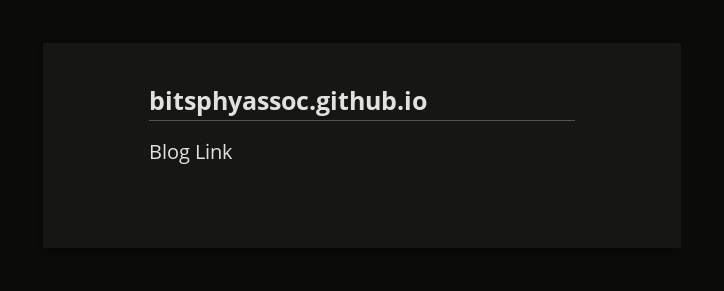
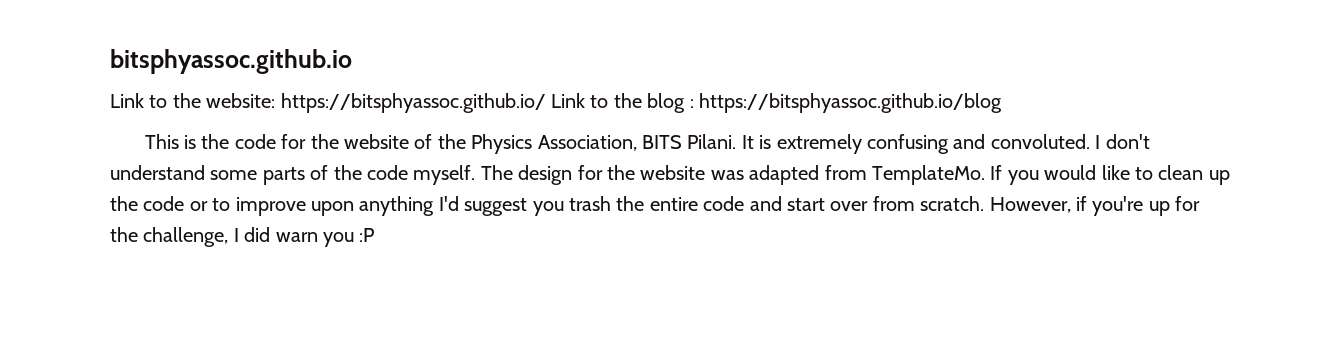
- Blog Link
+ Link to the website: https://bitsphyassoc.github.io/ Link to the blog : https://bitsphyassoc.github.io/blog
+ This is the code for the website of the Physics Association, BITS Pilani. It is extremely confusing and convoluted. I don't understand some parts of the code myself. The design for the website was adapted from TemplateMo. If you would like to clean up the code or to improve upon anything I'd suggest you trash the entire code and start over from scratch. However, if you're up for the challenge, I did warn you :P

